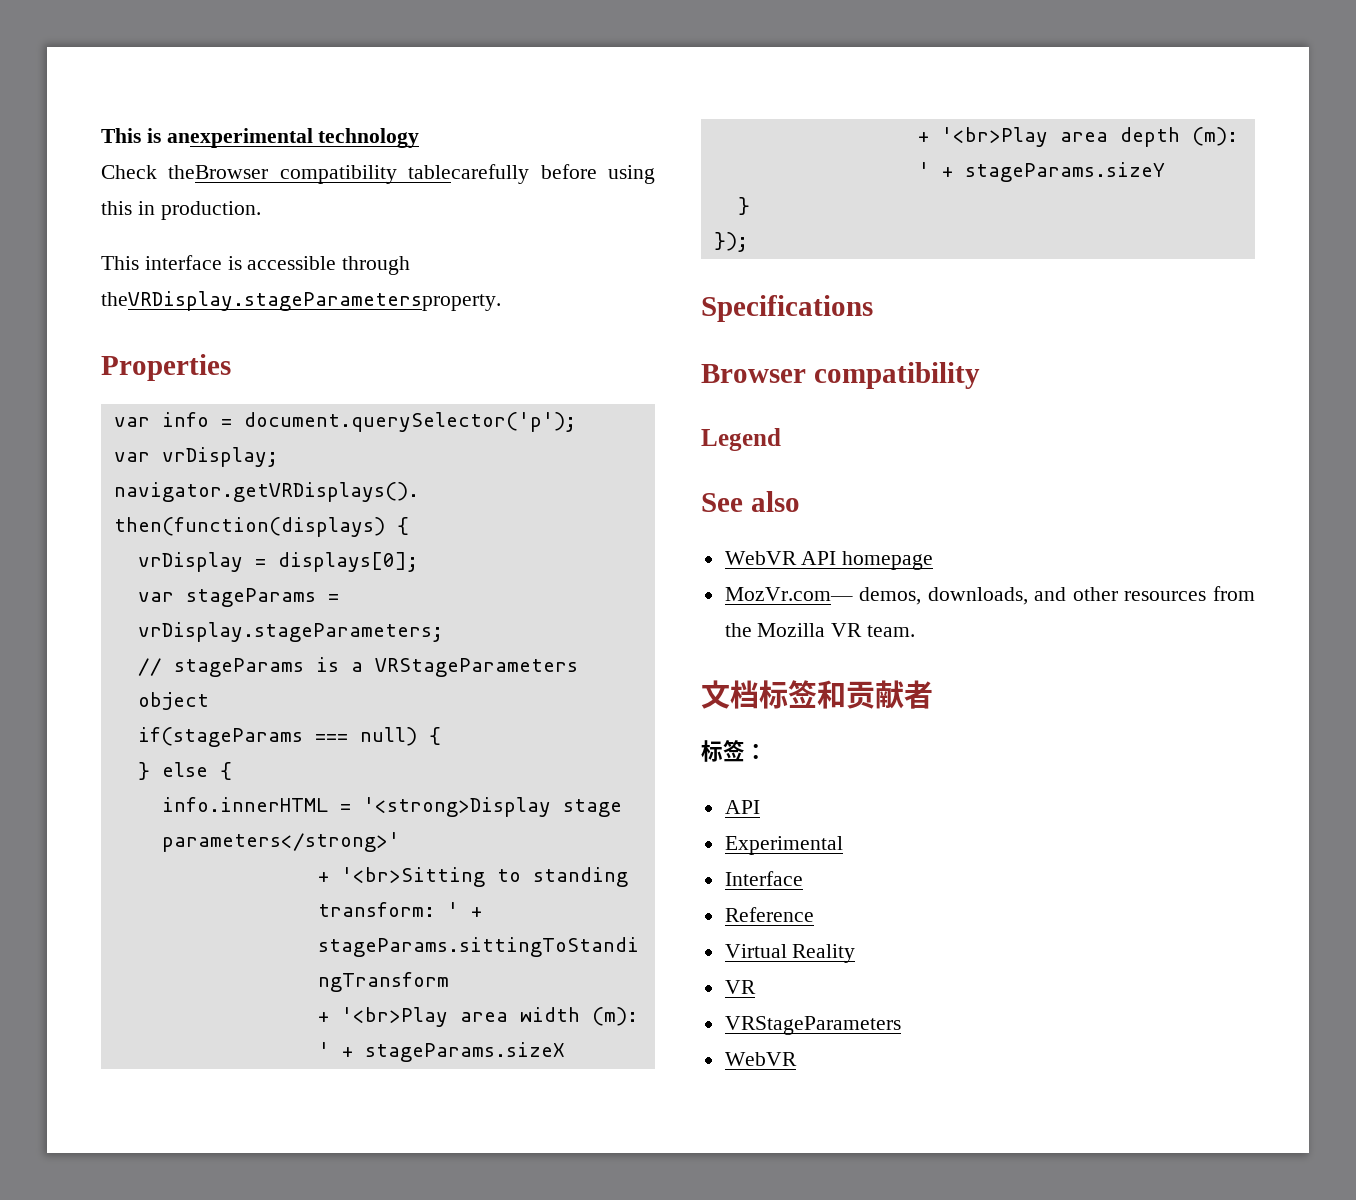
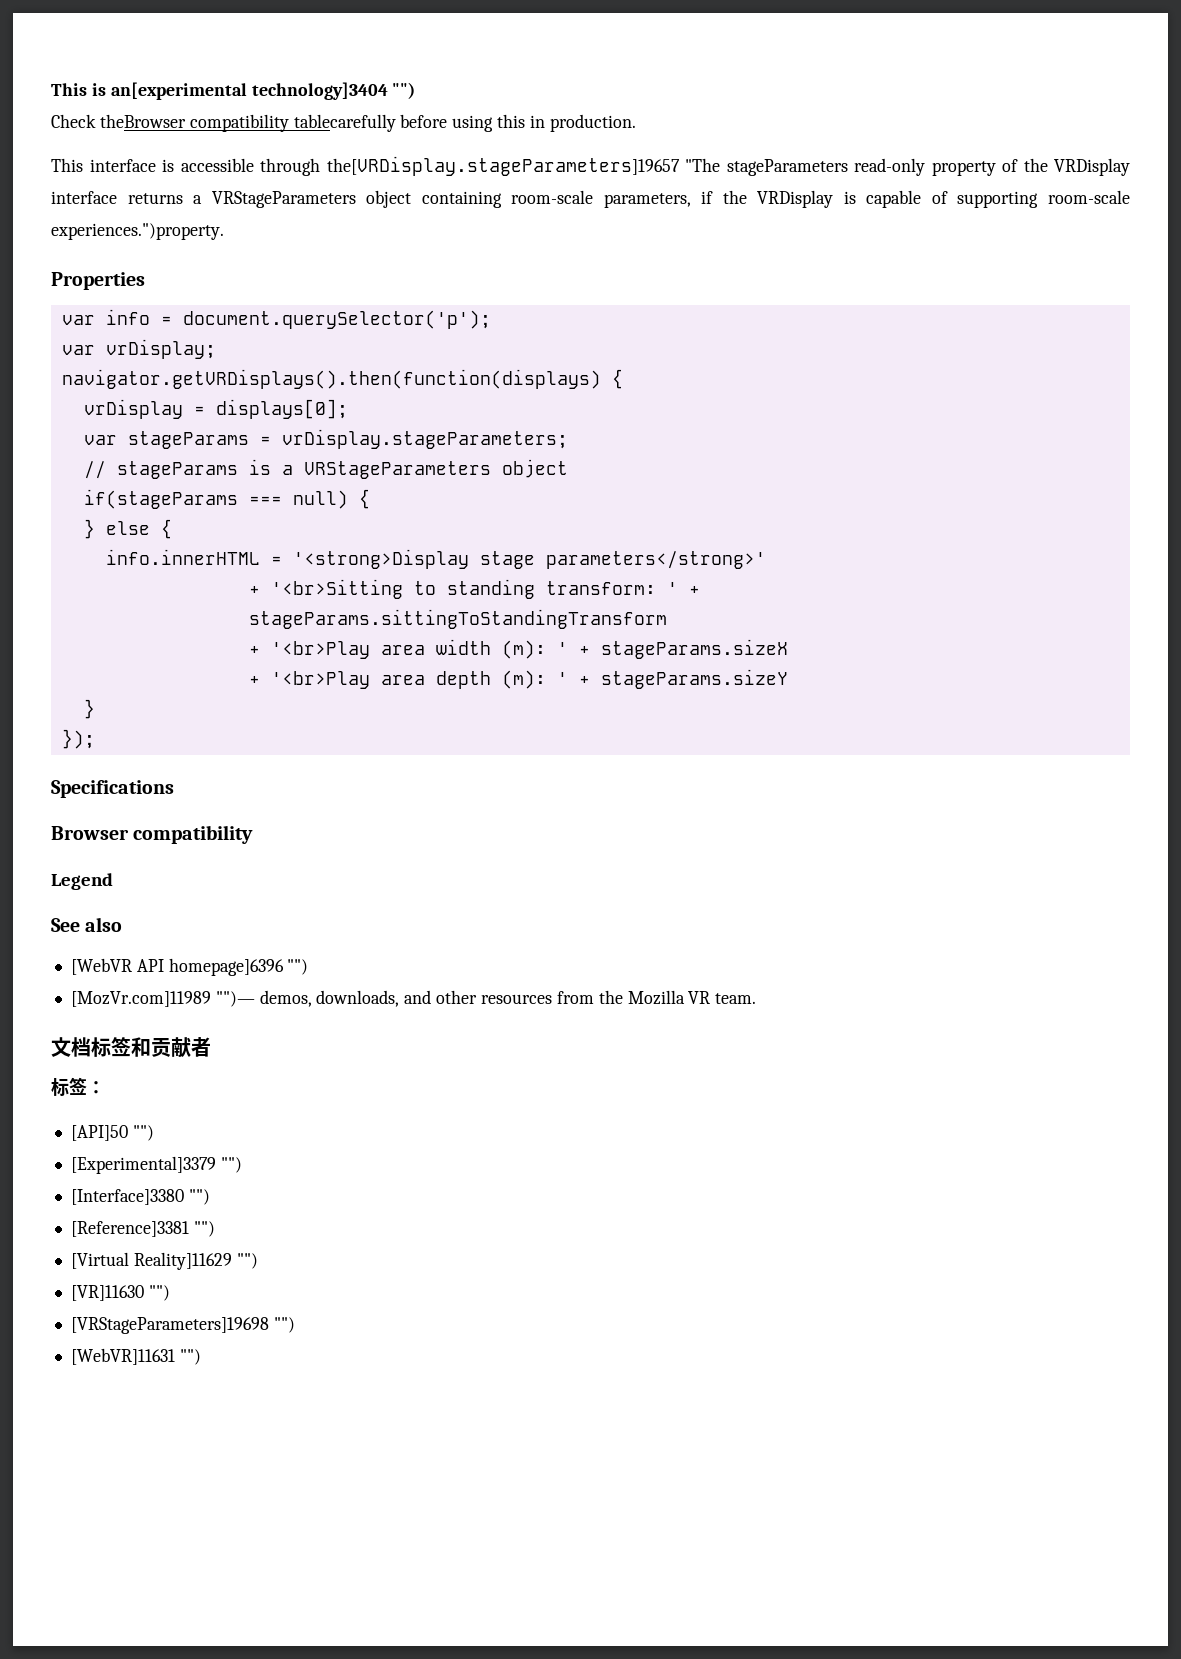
- This is anexperimental technology
+ This is an[experimental technology]3404 "")
- This interface is accessible through theVRDisplay.stageParametersproperty.
+ This interface is accessible through the[VRDisplay.stageParameters]19657 "The stageParameters read-only property of the VRDisplay interface returns a VRStageParameters object containing room-scale parameters, if the VRDisplay is capable of supporting room-scale experiences.")property.
- WebVR API homepage
- MozVr.com— demos, downloads, and other resources from the Mozilla VR team.
+ [WebVR API homepage]6396 "")
+ [MozVr.com]11989 "")— demos, downloads, and other resources from the Mozilla VR team.
  标签：
- API
- Experimental
- Interface
- Reference
- Virtual Reality
- VR
- VRStageParameters
- WebVR
+ [API]50 "")
+ [Experimental]3379 "")
+ [Interface]3380 "")
+ [Reference]3381 "")
+ [Virtual Reality]11629 "")
+ [VR]11630 "")
+ [VRStageParameters]19698 "")
+ [WebVR]11631 "")

